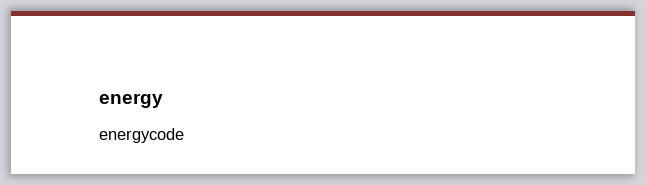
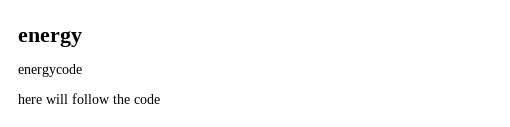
+ here will follow the code

